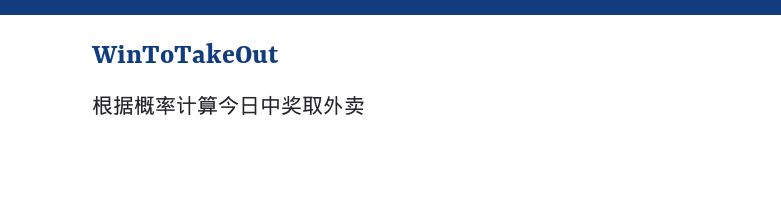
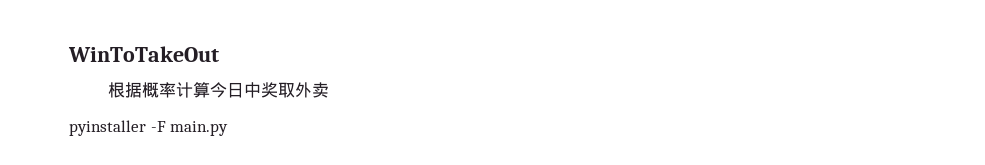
+ pyinstaller -F main.py

